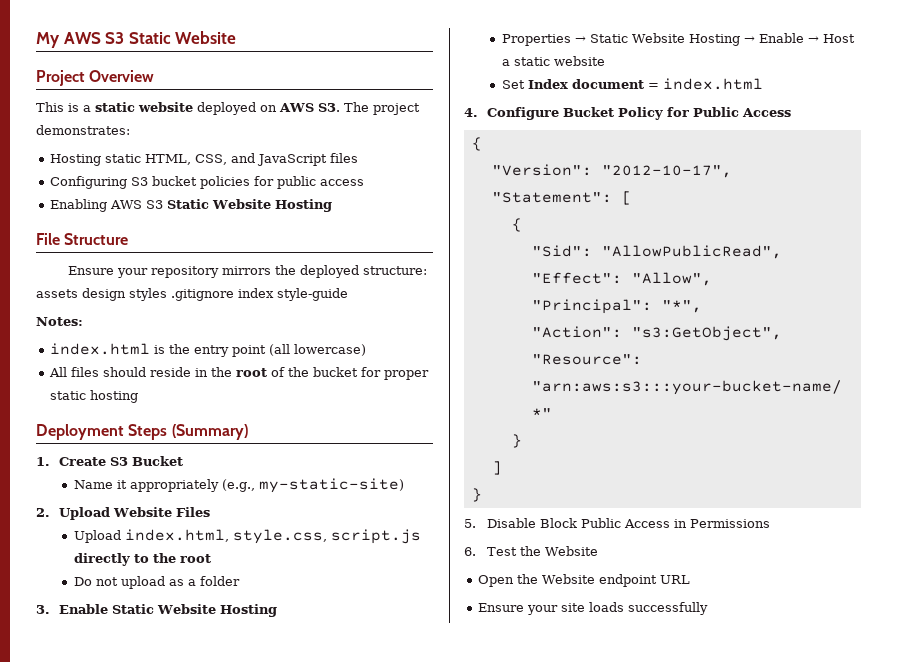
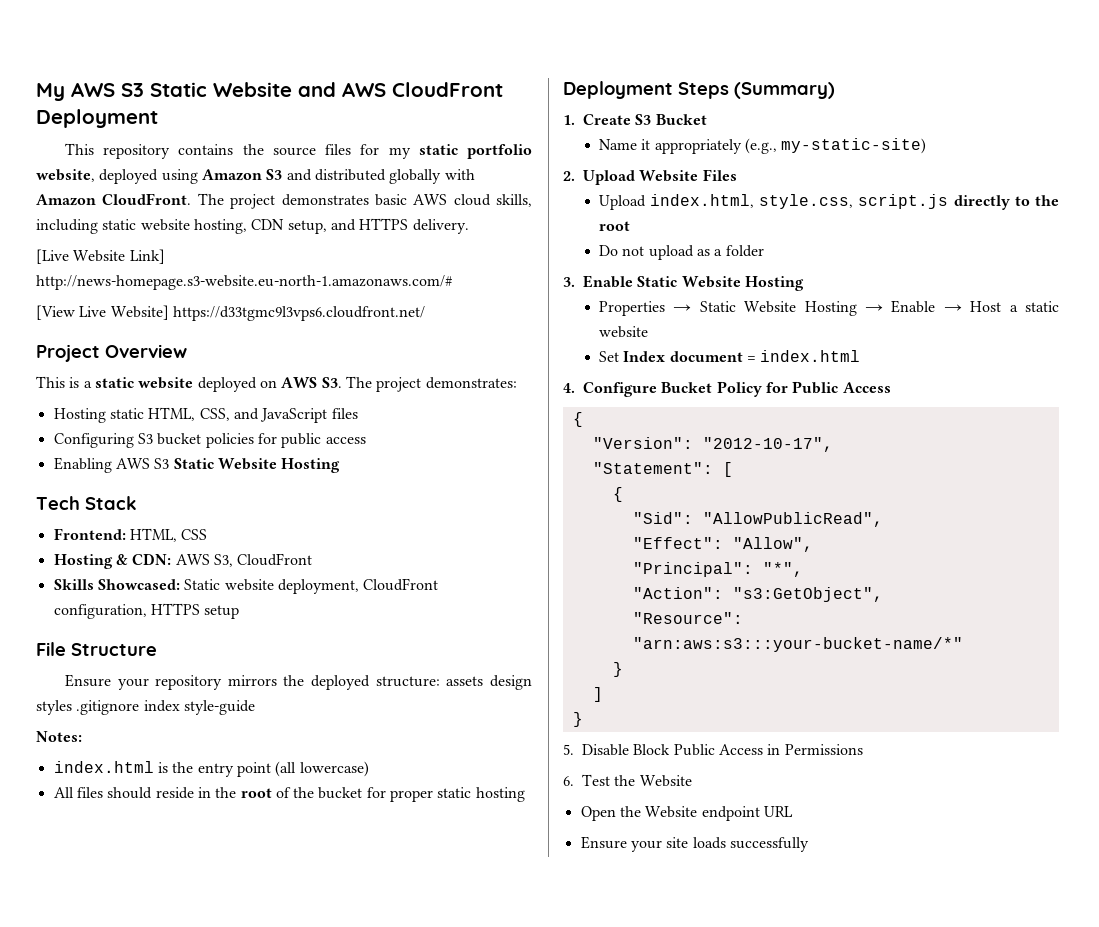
- My AWS S3 Static Website
+ My AWS S3 Static Website and AWS CloudFront Deployment
+ This repository contains the source files for my static portfolio website, deployed using Amazon S3 and distributed globally with Amazon CloudFront. The project demonstrates basic AWS cloud skills, including static website hosting, CDN setup, and HTTPS delivery.
+ [Live Website Link] http://news-homepage.s3-website.eu-north-1.amazonaws.com/#
+ [View Live Website] https://d33tgmc9l3vps6.cloudfront.net/
+ Tech Stack
+ Frontend: HTML, CSS
+ Hosting & CDN: AWS S3, CloudFront
+ Skills Showcased: Static website deployment, CloudFront configuration, HTTPS setup

